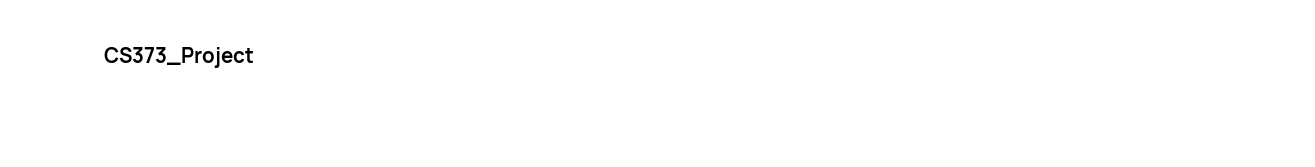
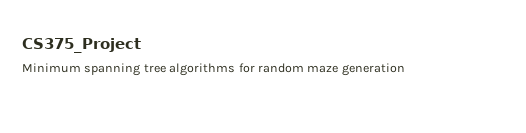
- CS373_Project
+ CS375_Project
+ Minimum spanning tree algorithms for random maze generation

